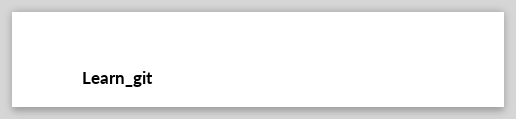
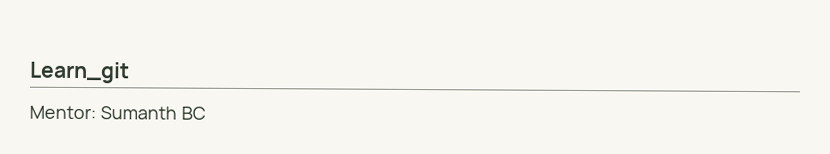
+ Mentor: Sumanth BC

